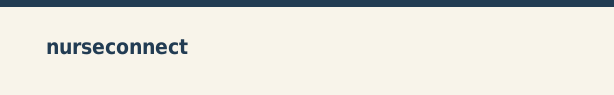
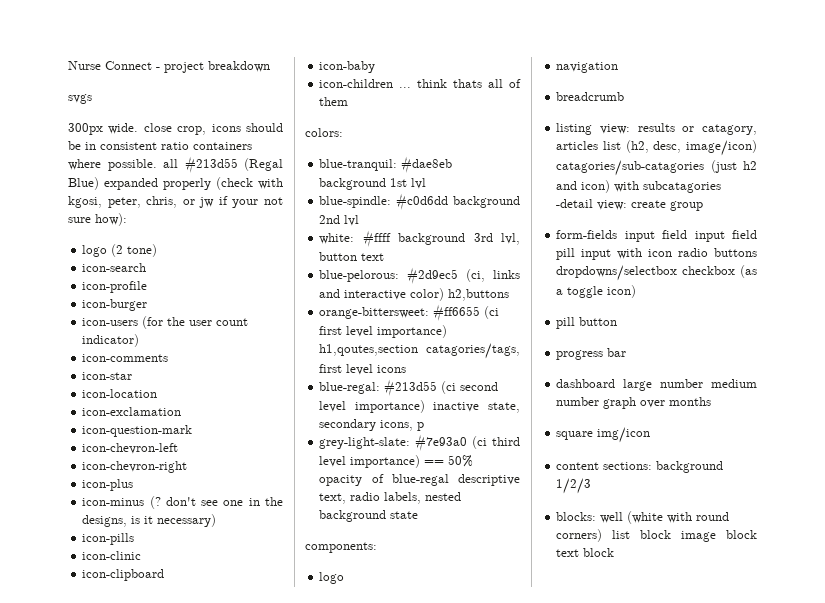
- nurseconnect
+ Nurse Connect - project breakdown
+ svgs
+ 300px wide. close crop, icons should be in consistent ratio containers where possible. all #213d55 (Regal Blue) expanded properly (check with kgosi, peter, chris, or jw if your not sure how):
+ logo (2 tone)
+ icon-search
+ icon-profile
+ icon-burger
+ icon-users (for the user count indicator)
+ icon-comments
+ icon-star
+ icon-location
+ icon-exclamation
+ icon-question-mark
+ icon-chevron-left
+ icon-chevron-right
+ icon-plus
+ icon-minus (? don't see one in the designs, is it necessary)
+ icon-pills
+ icon-clinic
+ icon-clipboard
+ icon-baby
+ icon-children ... think thats all of them
+ colors:
+ blue-tranquil: #dae8eb background 1st lvl
+ blue-spindle: #c0d6dd background 2nd lvl
+ white: #ffff background 3rd lvl, button text
+ blue-pelorous: #2d9ec5 (ci, links and interactive color) h2,buttons
+ orange-bittersweet: #ff6655 (ci first level importance) h1,qoutes,section catagories/tags, first level icons
+ blue-regal: #213d55 (ci second level importance) inactive state, secondary icons, p
+ grey-light-slate: #7e93a0 (ci third level importance) == 50% opacity of blue-regal descriptive text, radio labels, nested background state
+ components:
+ logo
+ navigation
+ breadcrumb
+ listing view: results or catagory, articles list (h2, desc, image/icon) catagories/sub-catagories (just h2 and icon) with subcatagories -detail view: create group
+ form-fields input field input field pill input with icon radio buttons dropdowns/selectbox checkbox (as a toggle icon)
+ pill button
+ progress bar
+ dashboard large number medium number graph over months
+ square img/icon
+ content sections: background 1/2/3
+ blocks: well (white with round corners) list block image block text block

